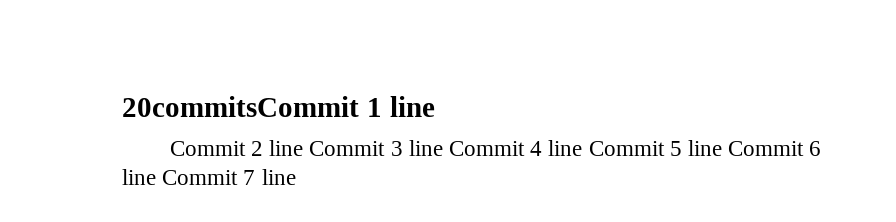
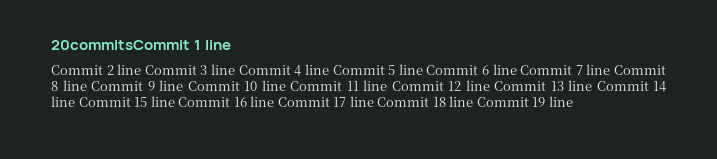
- Commit 2 line Commit 3 line Commit 4 line Commit 5 line Commit 6 line Commit 7 line
+ Commit 2 line Commit 3 line Commit 4 line Commit 5 line Commit 6 line Commit 7 line Commit 8 line Commit 9 line Commit 10 line Commit 11 line Commit 12 line Commit 13 line Commit 14 line Commit 15 line Commit 16 line Commit 17 line Commit 18 line Commit 19 line

